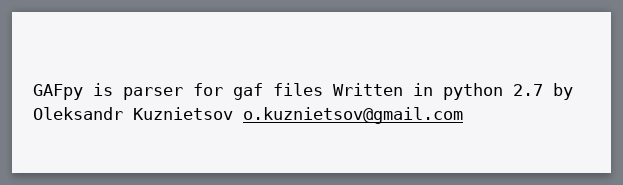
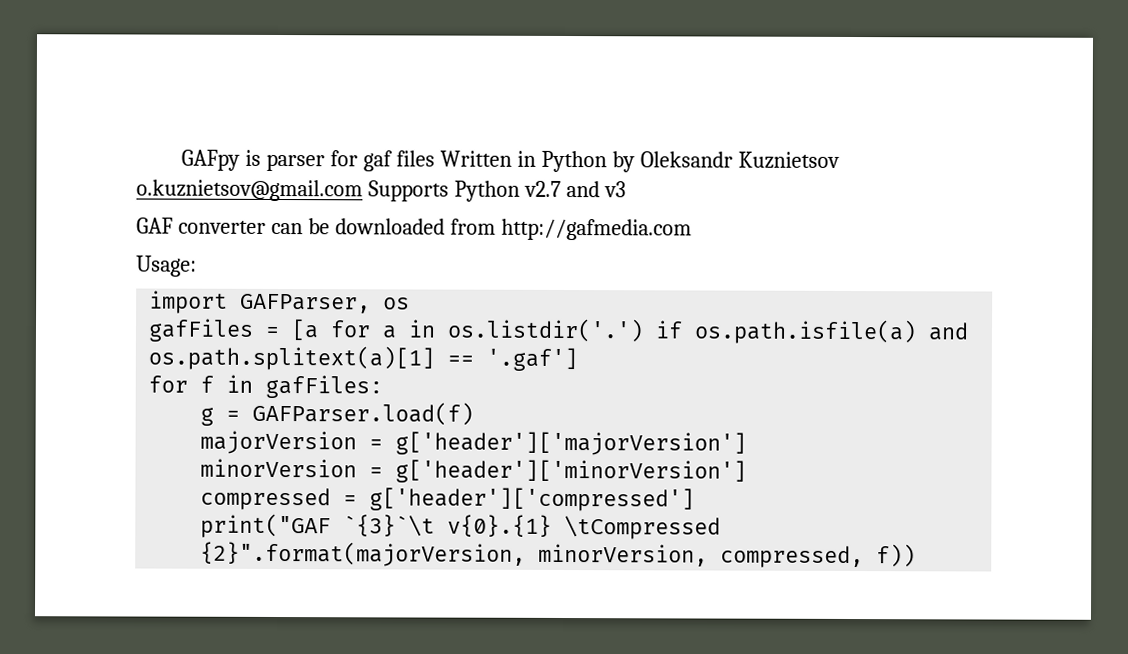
- GAFpy is parser for gaf files Written in python 2.7 by Oleksandr Kuznietsov o.kuznietsov@gmail.com
+ GAFpy is parser for gaf files Written in Python by Oleksandr Kuznietsov o.kuznietsov@gmail.com Supports Python v2.7 and v3
+ GAF converter can be downloaded from http://gafmedia.com
+ Usage:
+ import GAFParser, os
+ gafFiles = [a for a in os.listdir('.') if os.path.isfile(a) and os.path.splitext(a)[1] == '.gaf']
+ for f in gafFiles:
+ g = GAFParser.load(f)
+ majorVersion = g['header']['majorVersion']
+ minorVersion = g['header']['minorVersion']
+ compressed = g['header']['compressed']
+ print("GAF `{3}`\t v{0}.{1} \tCompressed {2}".format(majorVersion, minorVersion, compressed, f))

